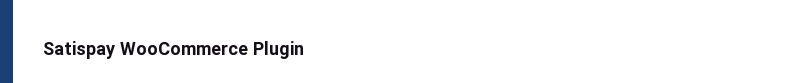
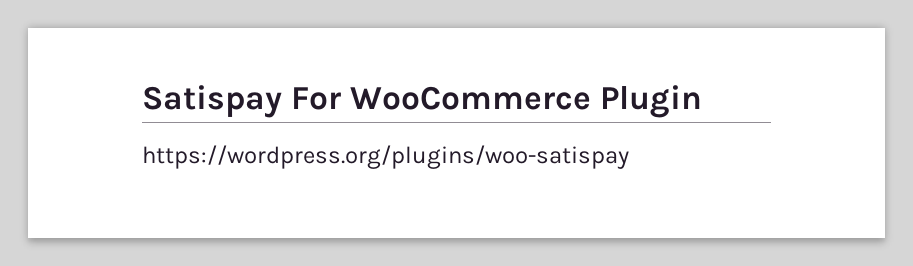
- Satispay WooCommerce Plugin
+ Satispay For WooCommerce Plugin
+ https://wordpress.org/plugins/woo-satispay

